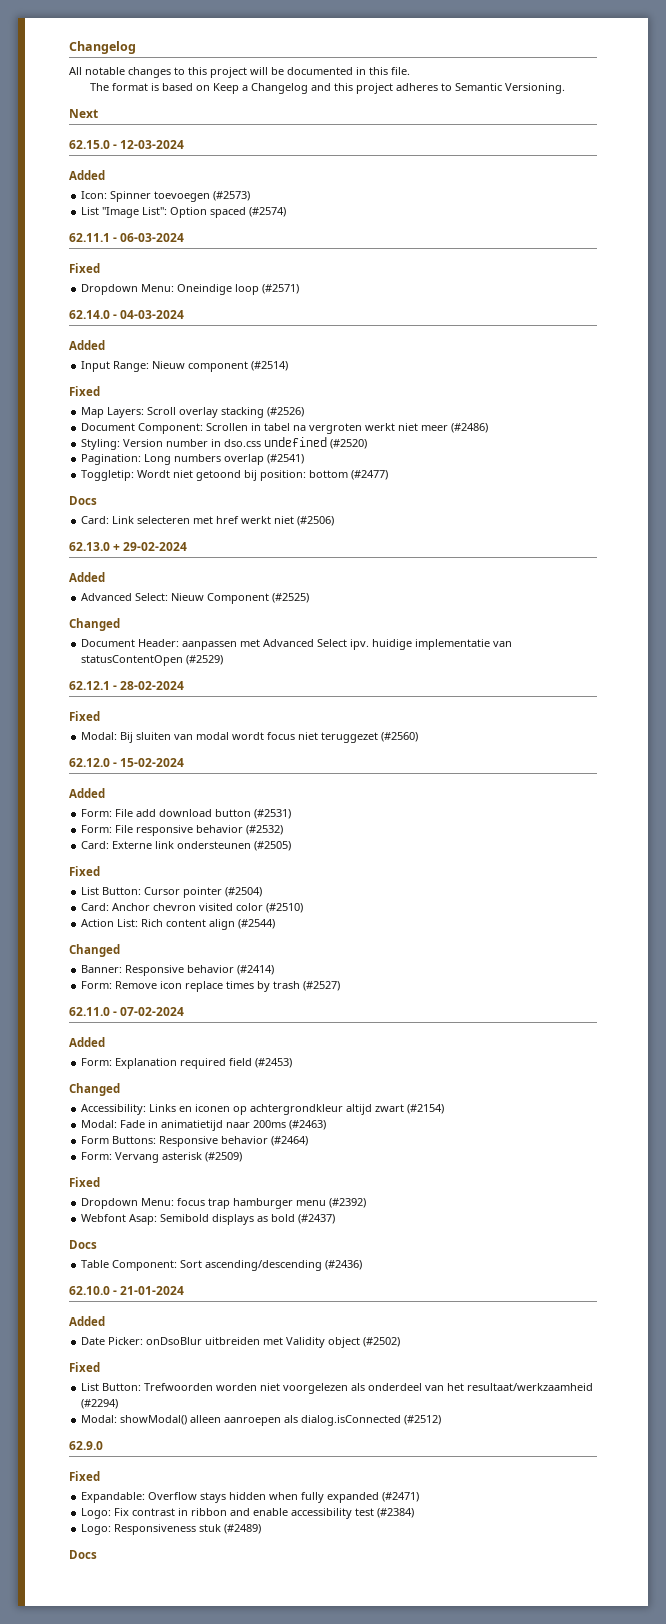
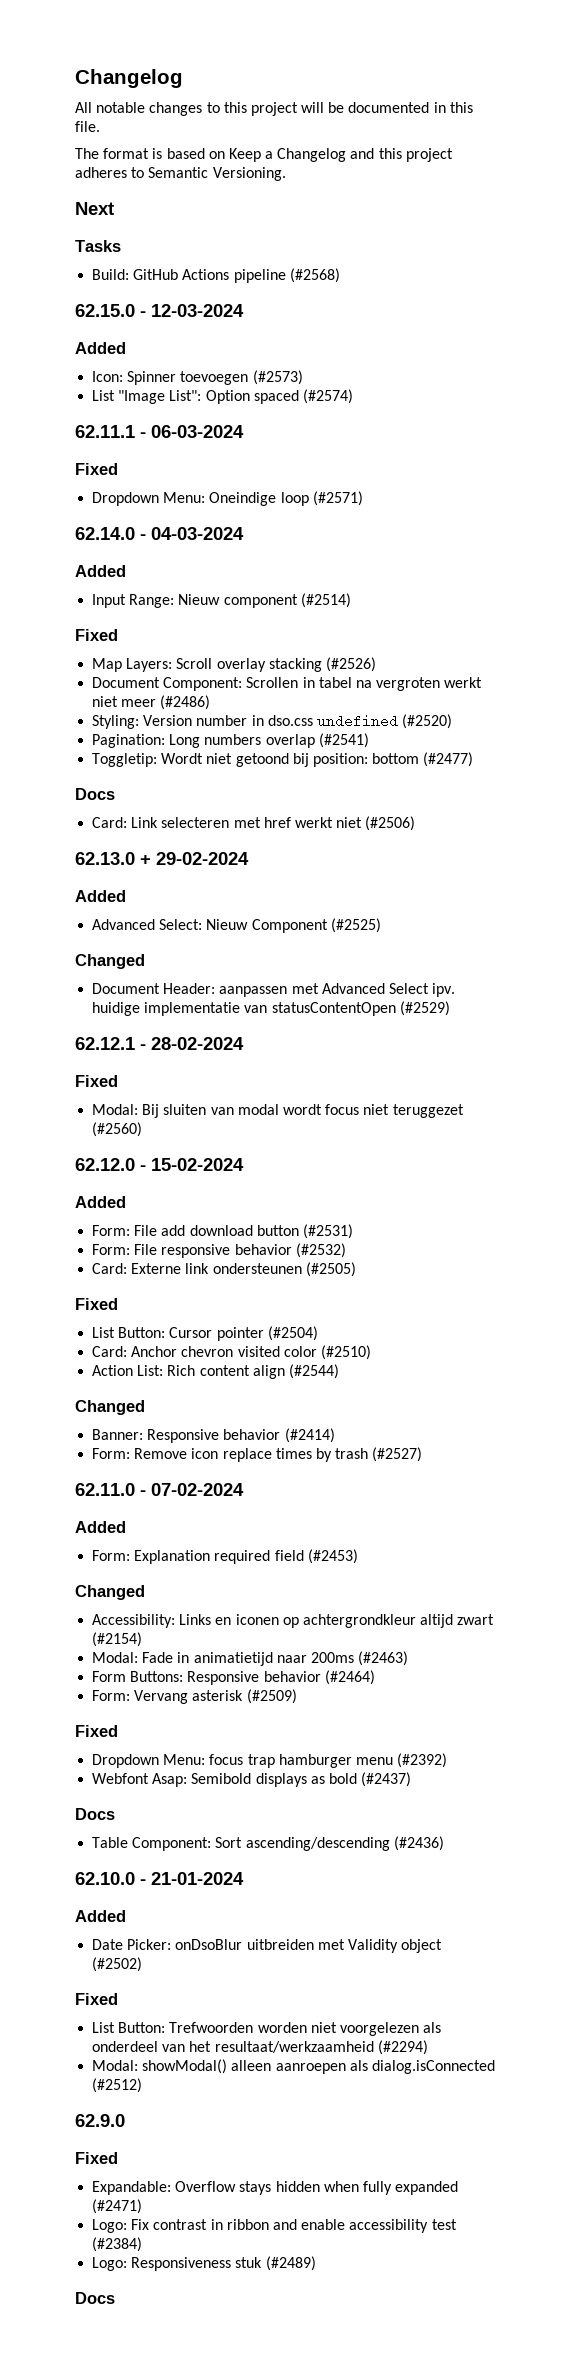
+ Tasks
+ Build: GitHub Actions pipeline (#2568)

